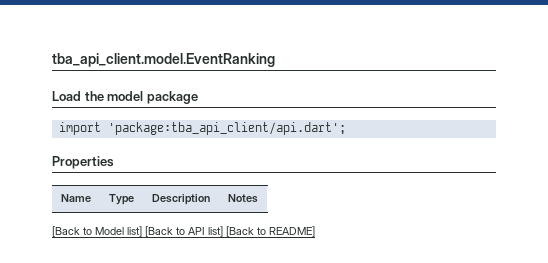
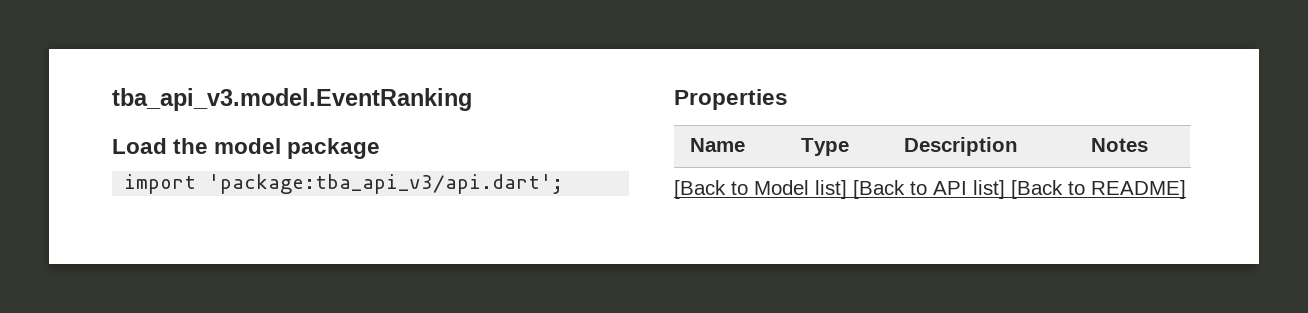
- tba_api_client.model.EventRanking
+ tba_api_v3.model.EventRanking
- import 'package:tba_api_client/api.dart';
+ import 'package:tba_api_v3/api.dart';

